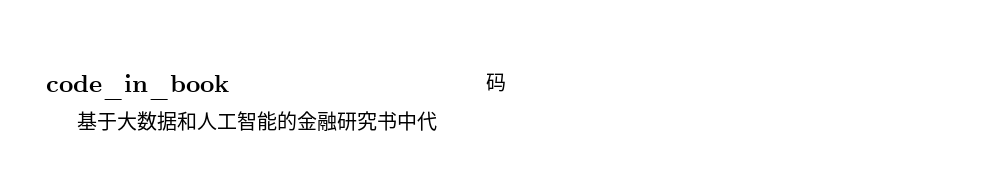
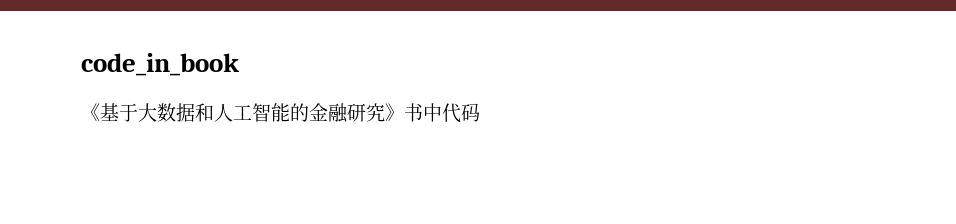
- 基于大数据和人工智能的金融研究书中代码
+ 《基于大数据和人工智能的金融研究》书中代码

